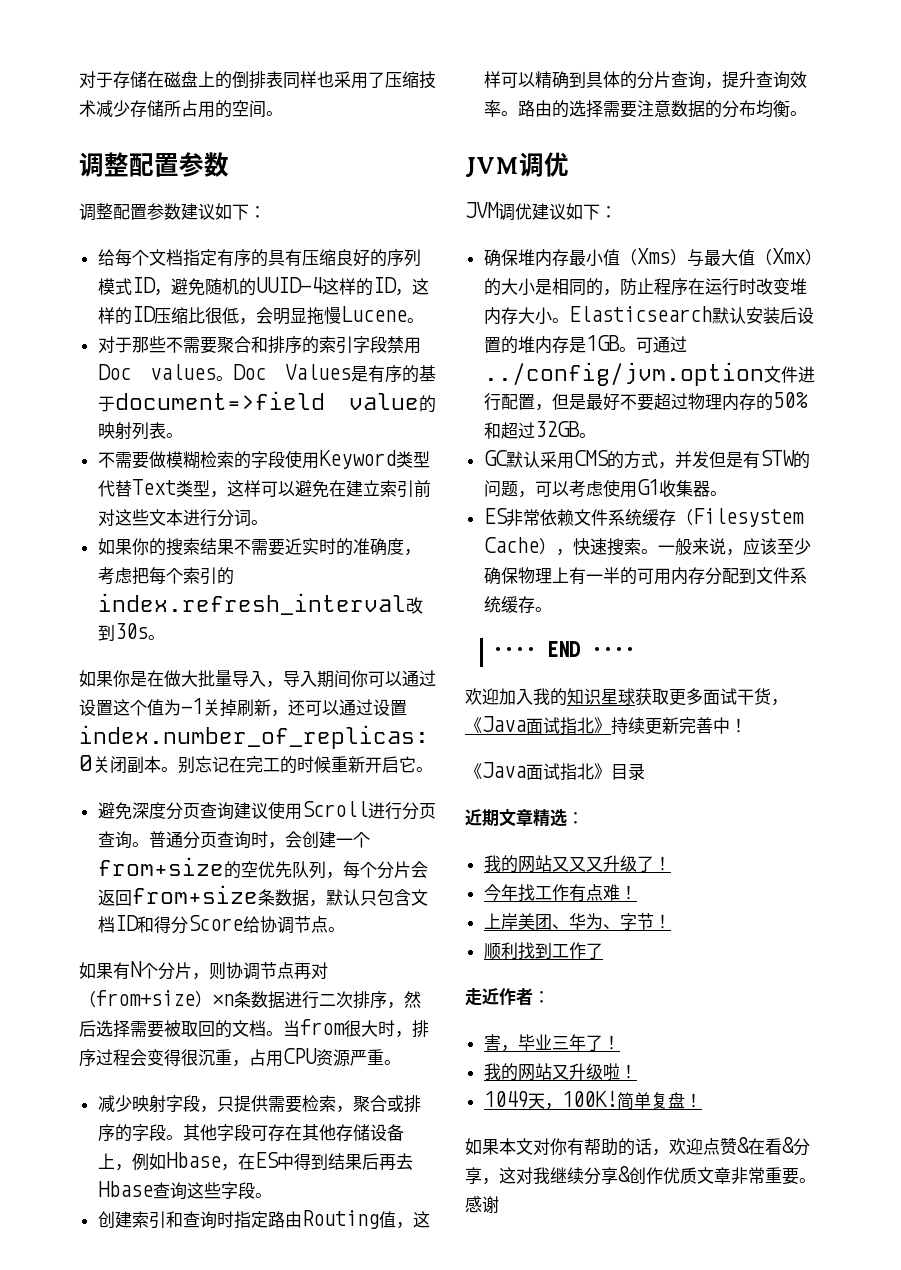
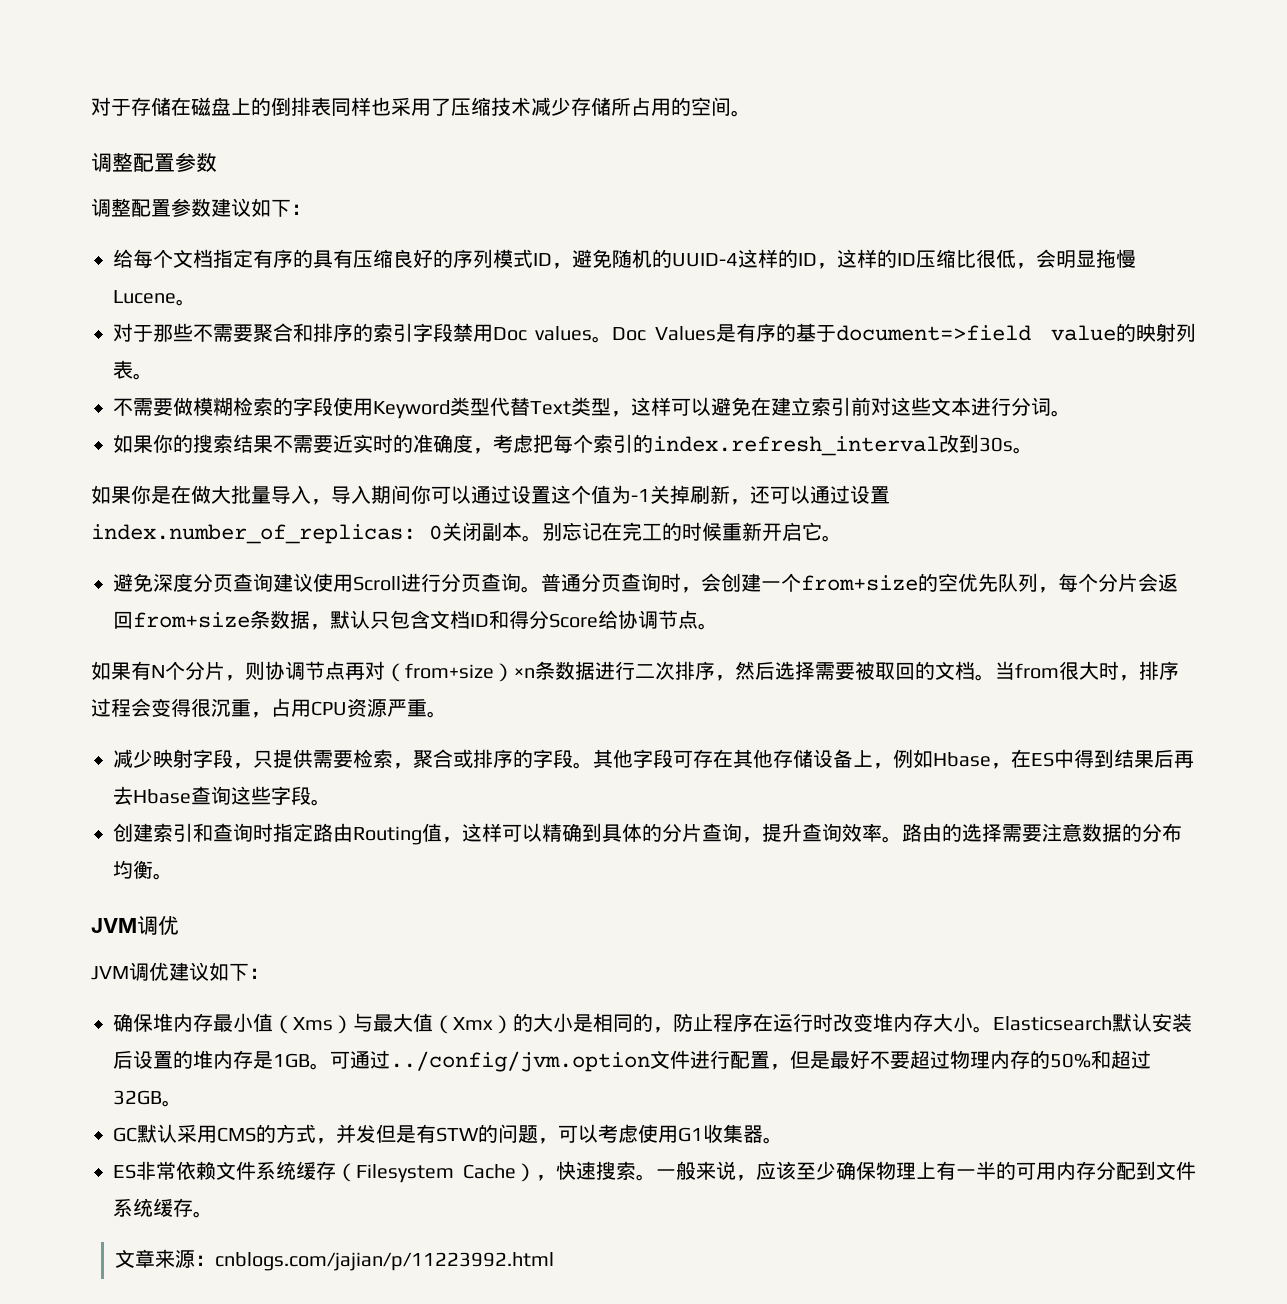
- ···· END ····
- 欢迎加入我的知识星球获取更多面试干货，《Java面试指北》持续更新完善中！
- 《Java面试指北》目录
- 近期文章精选：
- 我的网站又又又升级了！
- 今年找工作有点难！
- 上岸美团、华为、字节！
- 顺利找到工作了
- 走近作者：
- 害，毕业三年了！
- 我的网站又升级啦！
- 1049天，100K!简单复盘！
- 如果本文对你有帮助的话，欢迎点赞&在看&分享，这对我继续分享&创作优质文章非常重要。感谢
+ 文章来源：cnblogs.com/jajian/p/11223992.html

